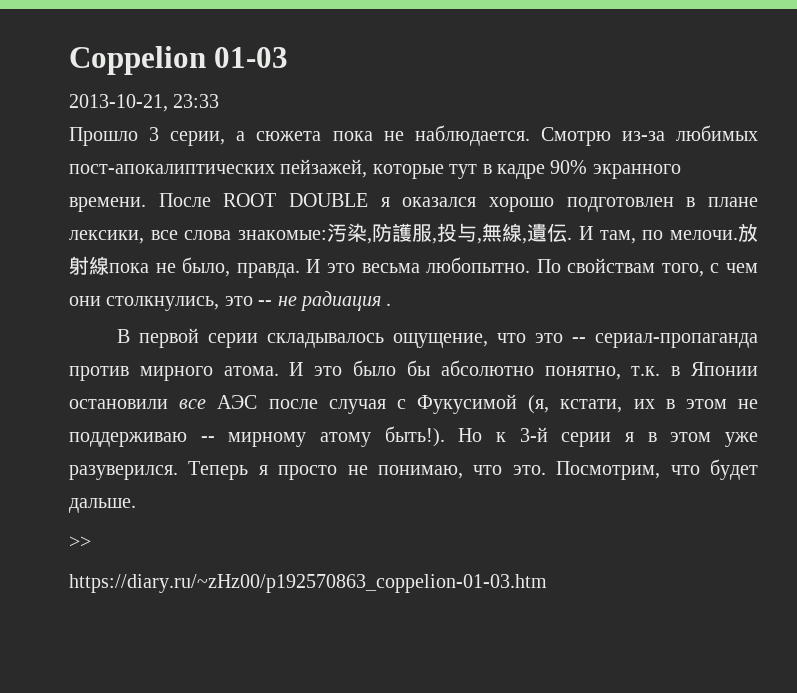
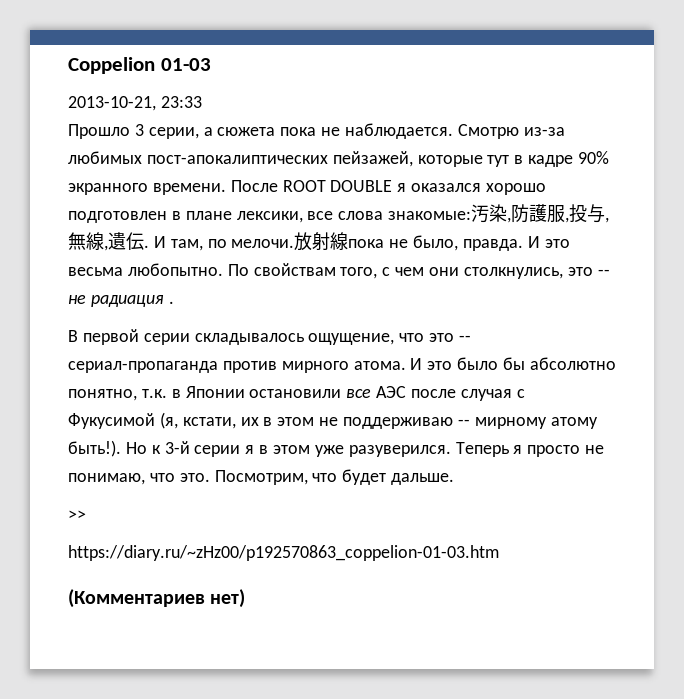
+ (Комментариев нет)

